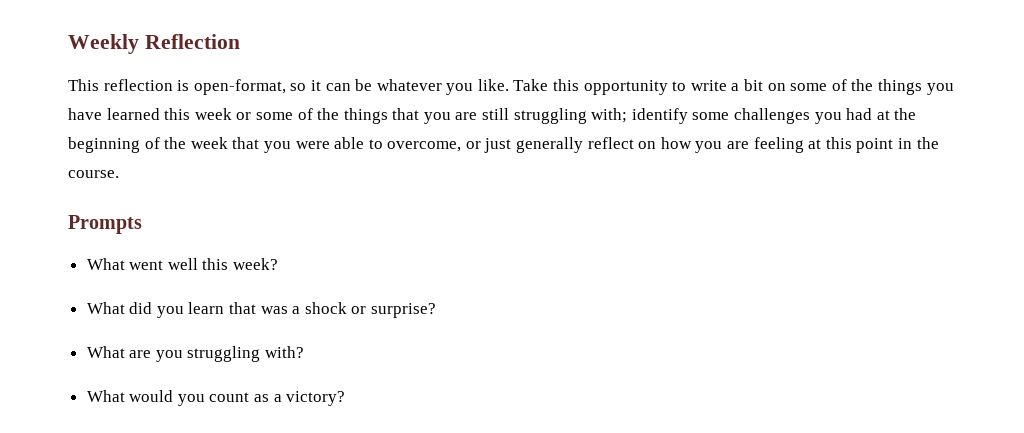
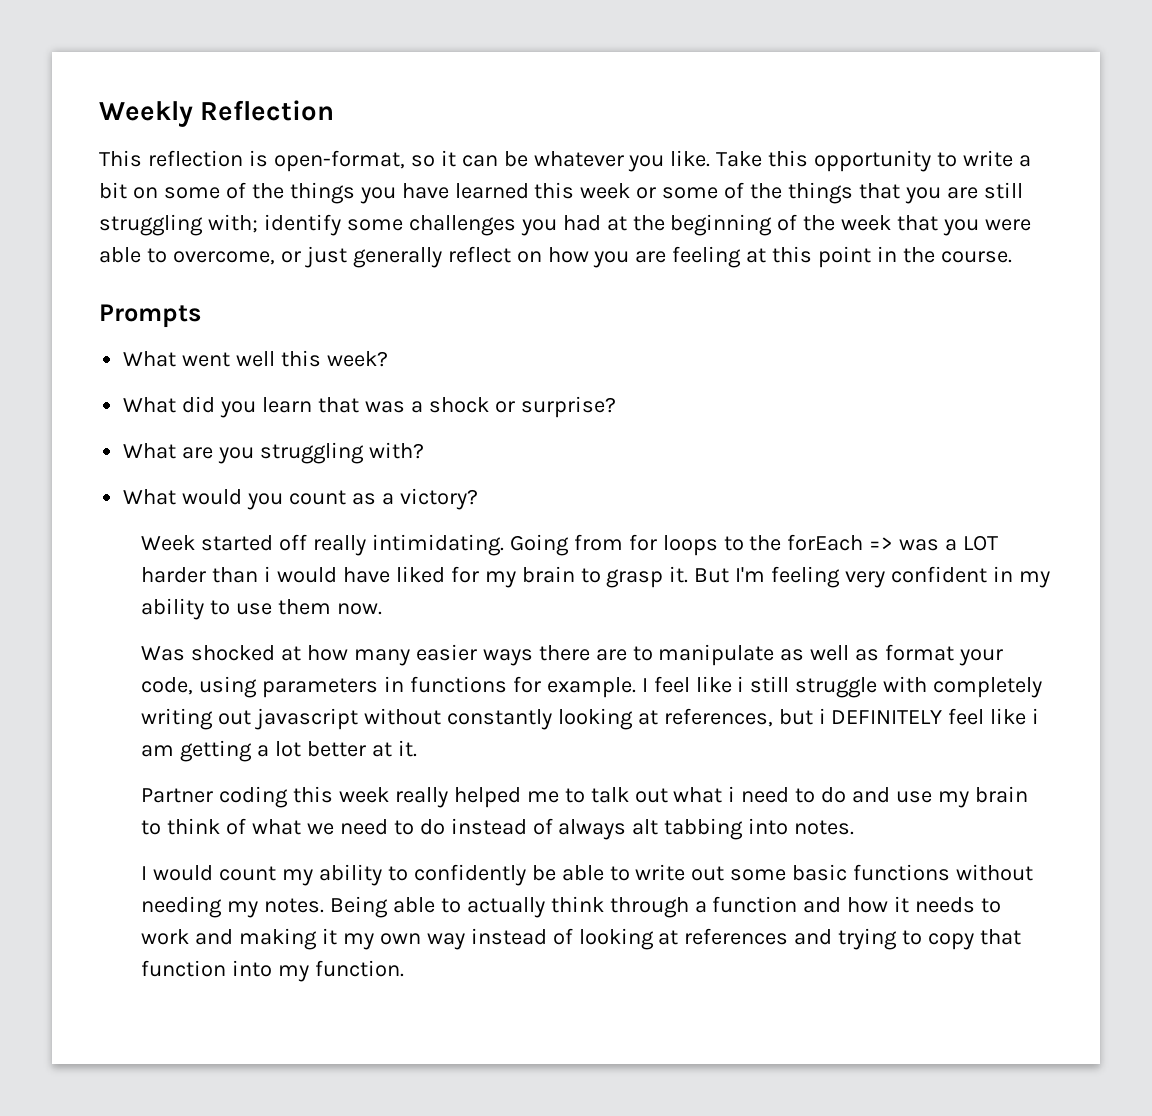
+ Week started off really intimidating. Going from for loops to the forEach => was a LOT harder than i would have liked for my brain to grasp it. But I'm feeling very confident in my ability to use them now.
+ Was shocked at how many easier ways there are to manipulate as well as format your code, using parameters in functions for example. I feel like i still struggle with completely writing out javascript without constantly looking at references, but i DEFINITELY feel like i am getting a lot better at it.
+ Partner coding this week really helped me to talk out what i need to do and use my brain to think of what we need to do instead of always alt tabbing into notes.
+ I would count my ability to confidently be able to write out some basic functions without needing my notes. Being able to actually think through a function and how it needs to work and making it my own way instead of looking at references and trying to copy that function into my function.

